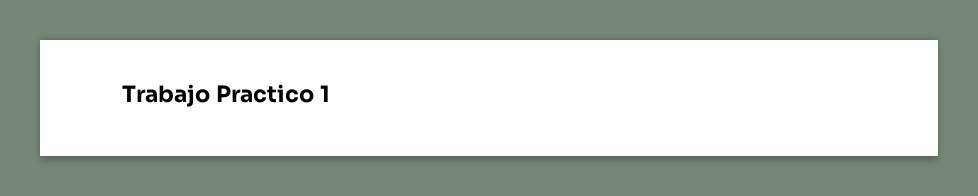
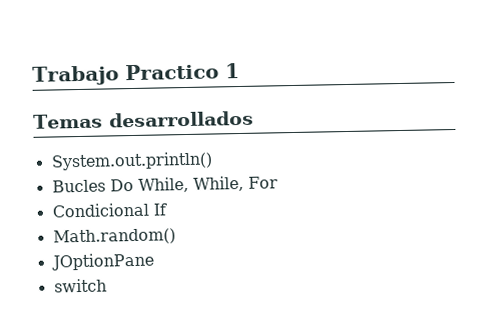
+ Temas desarrollados
+ System.out.println()
+ Bucles Do While, While, For
+ Condicional If
+ Math.random()
+ JOptionPane
+ switch

